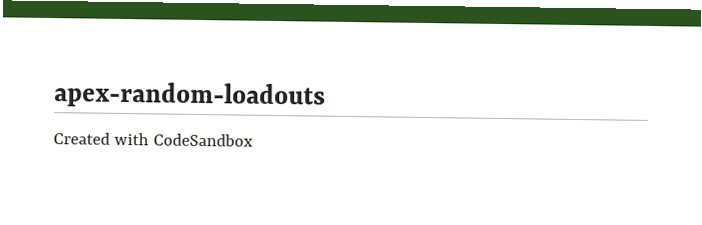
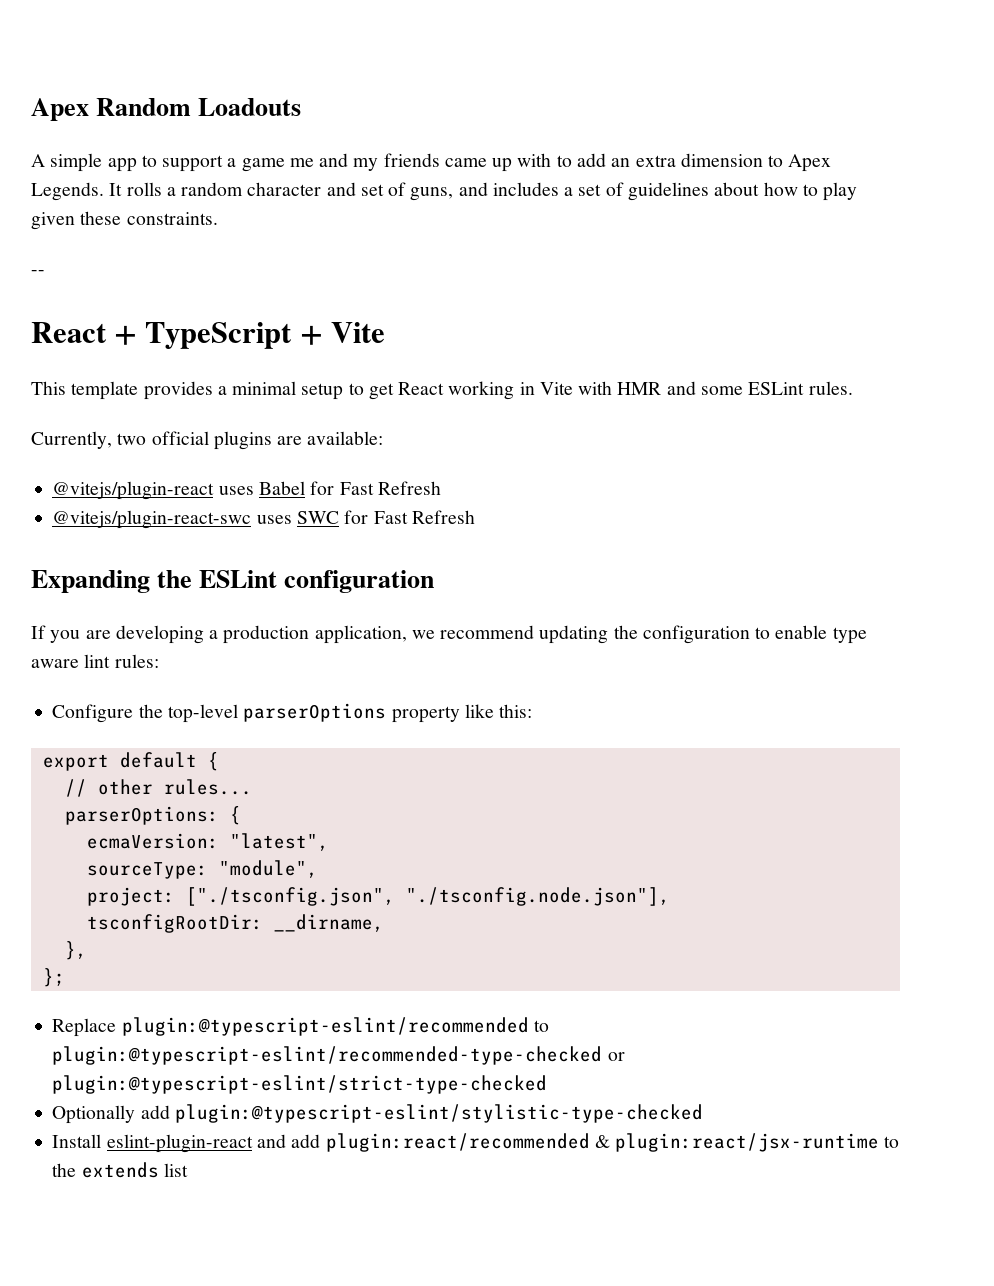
- apex-random-loadouts
- Created with CodeSandbox
+ Apex Random Loadouts
+ A simple app to support a game me and my friends came up with to add an extra dimension to Apex Legends. It rolls a random character and set of guns, and includes a set of guidelines about how to play given these constraints.
+ --
+ React + TypeScript + Vite
+ This template provides a minimal setup to get React working in Vite with HMR and some ESLint rules.
+ Currently, two official plugins are available:
+ @vitejs/plugin-react uses Babel for Fast Refresh
+ @vitejs/plugin-react-swc uses SWC for Fast Refresh
+ Expanding the ESLint configuration
+ If you are developing a production application, we recommend updating the configuration to enable type aware lint rules:
+ Configure the top-level parserOptions property like this:
+ export default {
+ // other rules...
+ parserOptions: {
+ ecmaVersion: "latest",
+ sourceType: "module",
+ project: ["./tsconfig.json", "./tsconfig.node.json"],
+ tsconfigRootDir: __dirname,
+ },
+ };
+ Replace plugin:@typescript-eslint/recommended to plugin:@typescript-eslint/recommended-type-checked or plugin:@typescript-eslint/strict-type-checked
+ Optionally add plugin:@typescript-eslint/stylistic-type-checked
+ Install eslint-plugin-react and add plugin:react/recommended & plugin:react/jsx-runtime to the extends list

